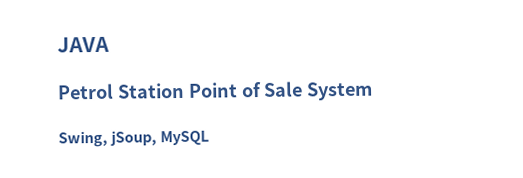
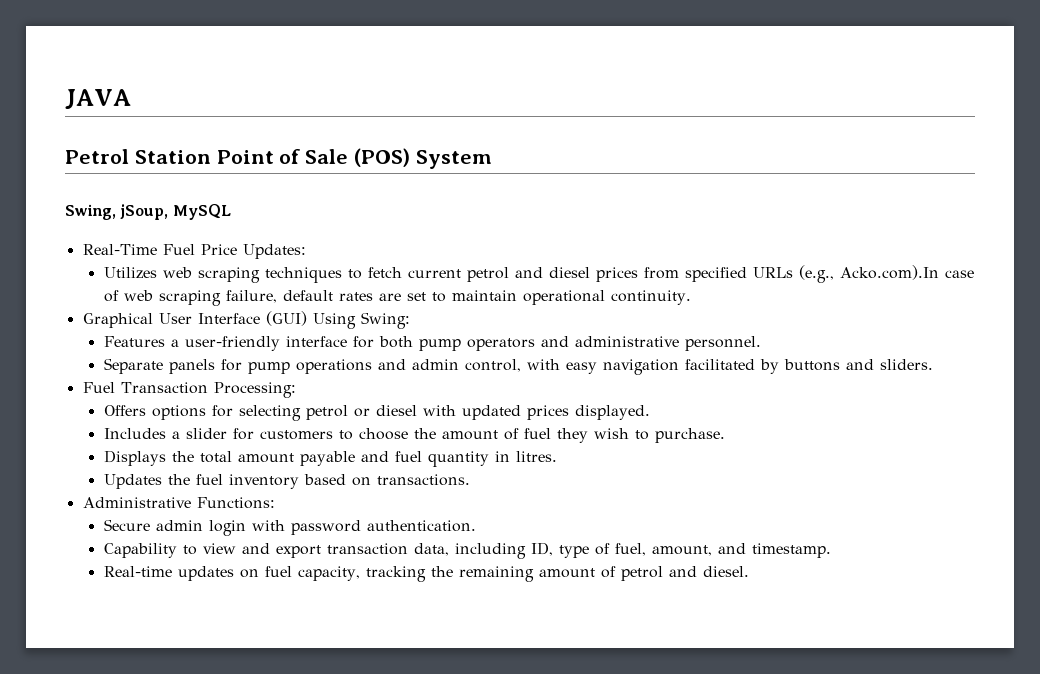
- Petrol Station Point of Sale System
+ Petrol Station Point of Sale (POS) System
+ Real-Time Fuel Price Updates:
+ Utilizes web scraping techniques to fetch current petrol and diesel prices from specified URLs (e.g., Acko.com).In case of web scraping failure, default rates are set to maintain operational continuity.
+ Graphical User Interface (GUI) Using Swing:
+ Features a user-friendly interface for both pump operators and administrative personnel.
+ Separate panels for pump operations and admin control, with easy navigation facilitated by buttons and sliders.
+ Fuel Transaction Processing:
+ Offers options for selecting petrol or diesel with updated prices displayed.
+ Includes a slider for customers to choose the amount of fuel they wish to purchase.
+ Displays the total amount payable and fuel quantity in litres.
+ Updates the fuel inventory based on transactions.
+ Administrative Functions:
+ Secure admin login with password authentication.
+ Capability to view and export transaction data, including ID, type of fuel, amount, and timestamp.
+ Real-time updates on fuel capacity, tracking the remaining amount of petrol and diesel.

